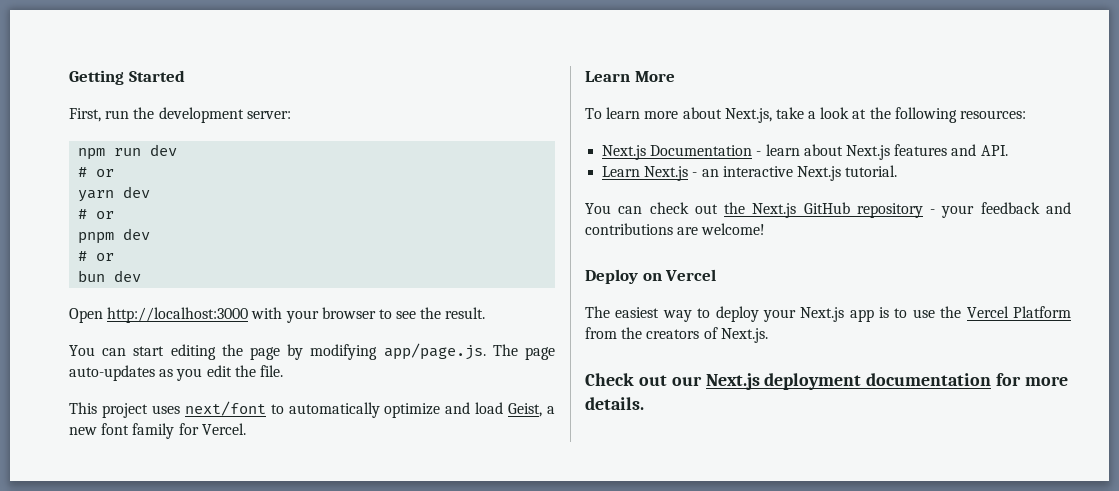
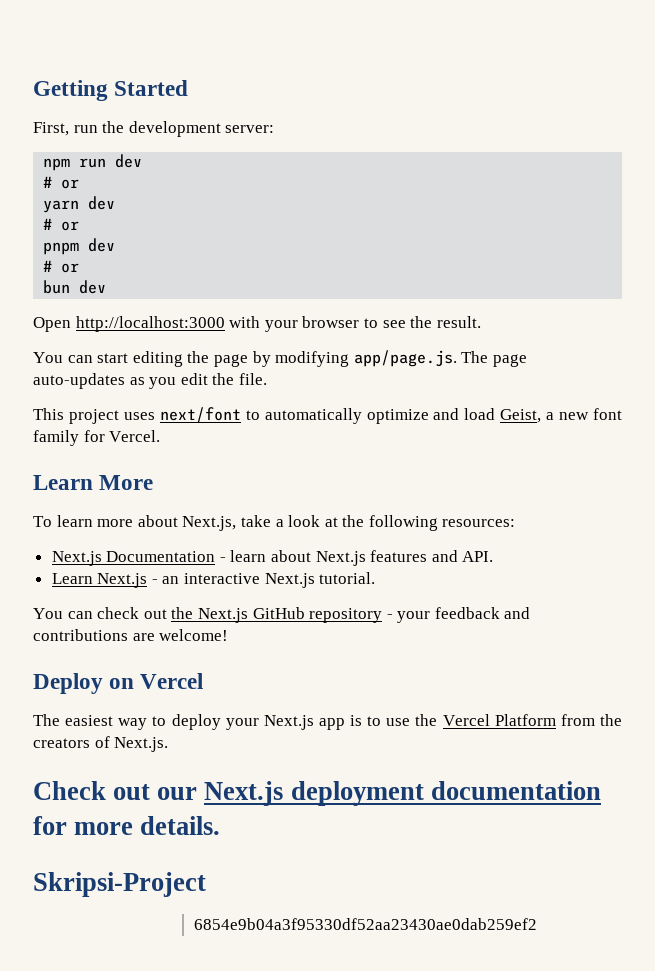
+ Skripsi-Project
+ 6854e9b04a3f95330df52aa23430ae0dab259ef2

